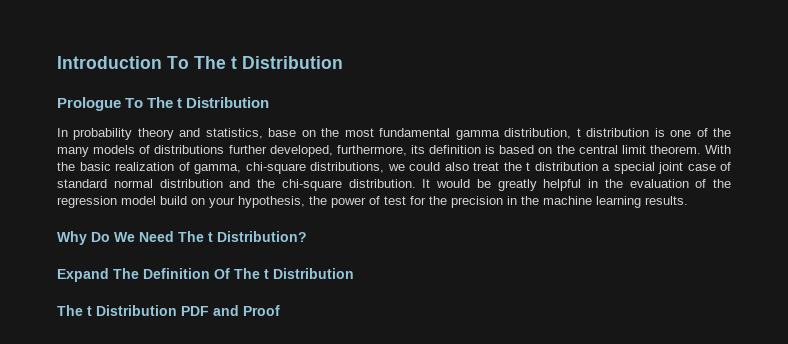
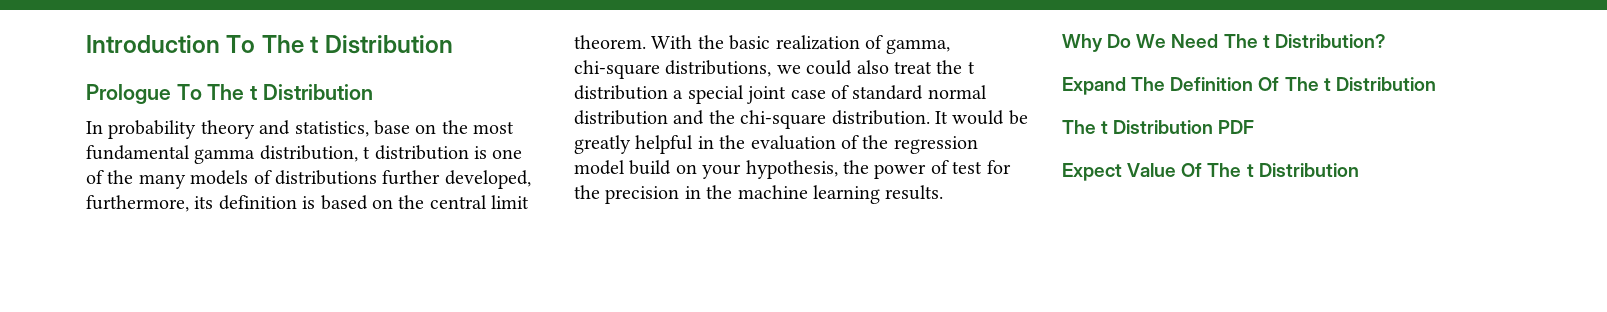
- The t Distribution PDF and Proof
+ The t Distribution PDF
+ Expect Value Of The t Distribution

